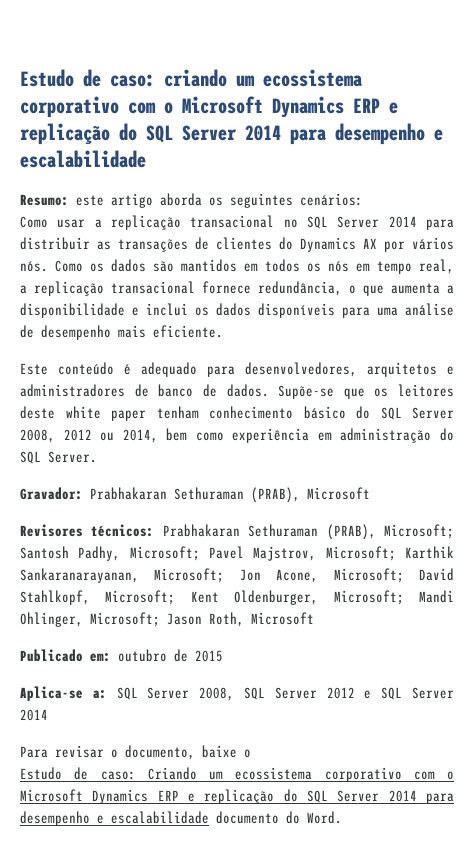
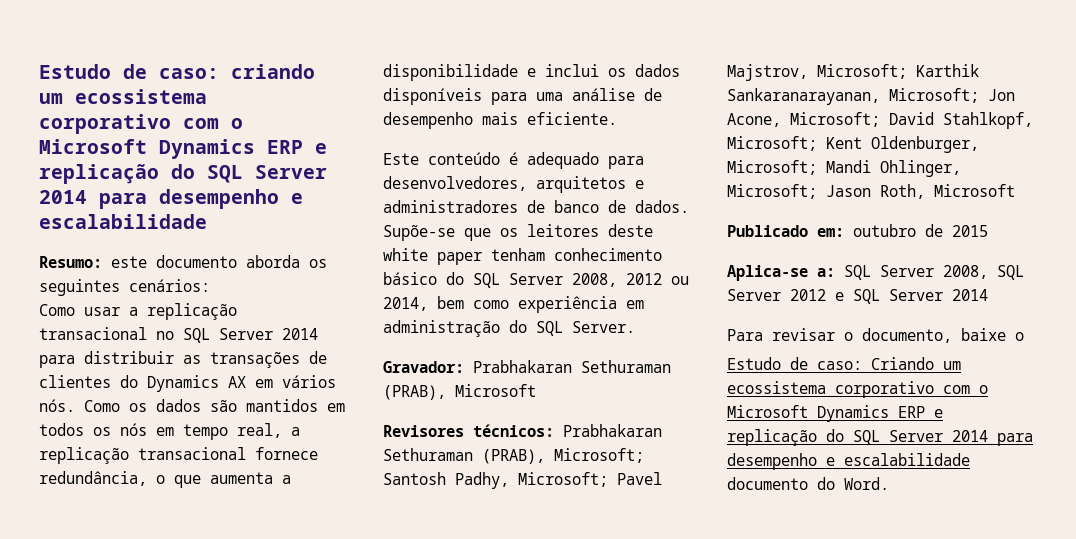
- Resumo: este artigo aborda os seguintes cenários:
+ Resumo: este documento aborda os seguintes cenários:
- Como usar a replicação transacional no SQL Server 2014 para distribuir as transações de clientes do Dynamics AX por vários nós.
+ Como usar a replicação transacional no SQL Server 2014 para distribuir as transações de clientes do Dynamics AX em vários nós.

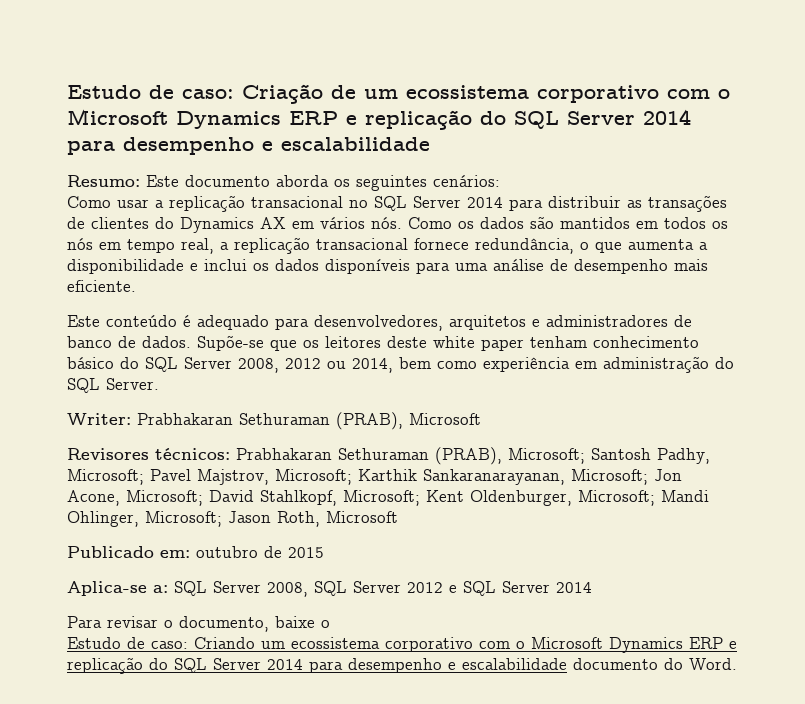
- Estudo de caso: criando um ecossistema corporativo com o Microsoft Dynamics ERP e replicação do SQL Server 2014 para desempenho e escalabilidade
+ Estudo de caso: Criação de um ecossistema corporativo com o Microsoft Dynamics ERP e replicação do SQL Server 2014 para desempenho e escalabilidade
- Resumo: este documento aborda os seguintes cenários:
+ Resumo: Este documento aborda os seguintes cenários:
- Gravador: Prabhakaran Sethuraman (PRAB), Microsoft
+ Writer: Prabhakaran Sethuraman (PRAB), Microsoft

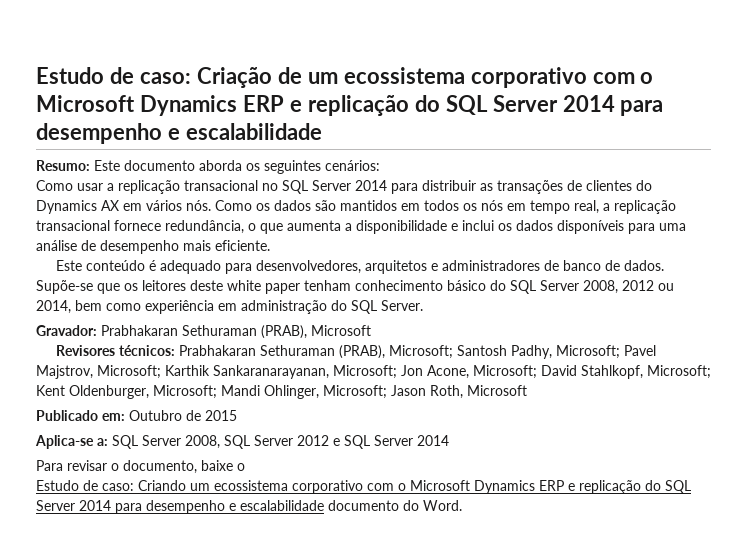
- Writer: Prabhakaran Sethuraman (PRAB), Microsoft
+ Gravador: Prabhakaran Sethuraman (PRAB), Microsoft
- Publicado em: outubro de 2015
+ Publicado em: Outubro de 2015

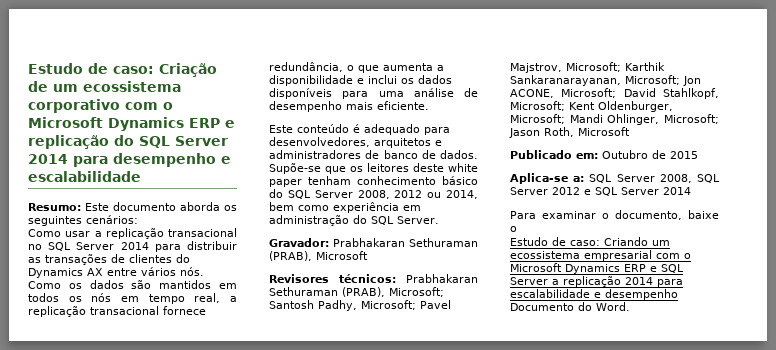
- Como usar a replicação transacional no SQL Server 2014 para distribuir as transações de clientes do Dynamics AX em vários nós.
+ Como usar a replicação transacional no SQL Server 2014 para distribuir as transações de clientes do Dynamics AX entre vários nós.
- Revisores técnicos: Prabhakaran Sethuraman (PRAB), Microsoft; Santosh Padhy, Microsoft; Pavel Majstrov, Microsoft; Karthik Sankaranarayanan, Microsoft; Jon Acone, Microsoft; David Stahlkopf, Microsoft; Kent Oldenburger, Microsoft; Mandi Ohlinger, Microsoft; Jason Roth, Microsoft
+ Revisores técnicos: Prabhakaran Sethuraman (PRAB), Microsoft; Santosh Padhy, Microsoft; Pavel Majstrov, Microsoft; Karthik Sankaranarayanan, Microsoft; Jon ACONE, Microsoft; David Stahlkopf, Microsoft; Kent Oldenburger, Microsoft; Mandi Ohlinger, Microsoft; Jason Roth, Microsoft
- Para revisar o documento, baixe o
+ Para examinar o documento, baixe o
- Estudo de caso: Criando um ecossistema corporativo com o Microsoft Dynamics ERP e replicação do SQL Server 2014 para desempenho e escalabilidade documento do Word.
+ Estudo de caso: Criando um ecossistema empresarial com o Microsoft Dynamics ERP e SQL Server a replicação 2014 para escalabilidade e desempenho Documento do Word.

